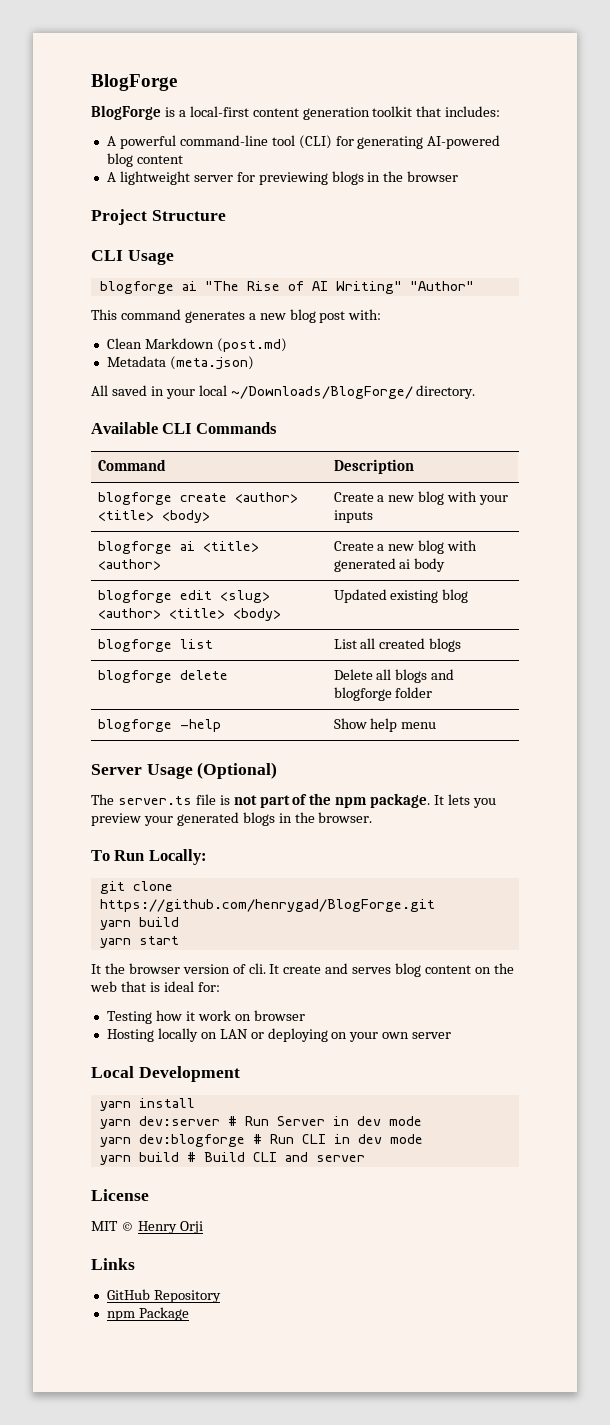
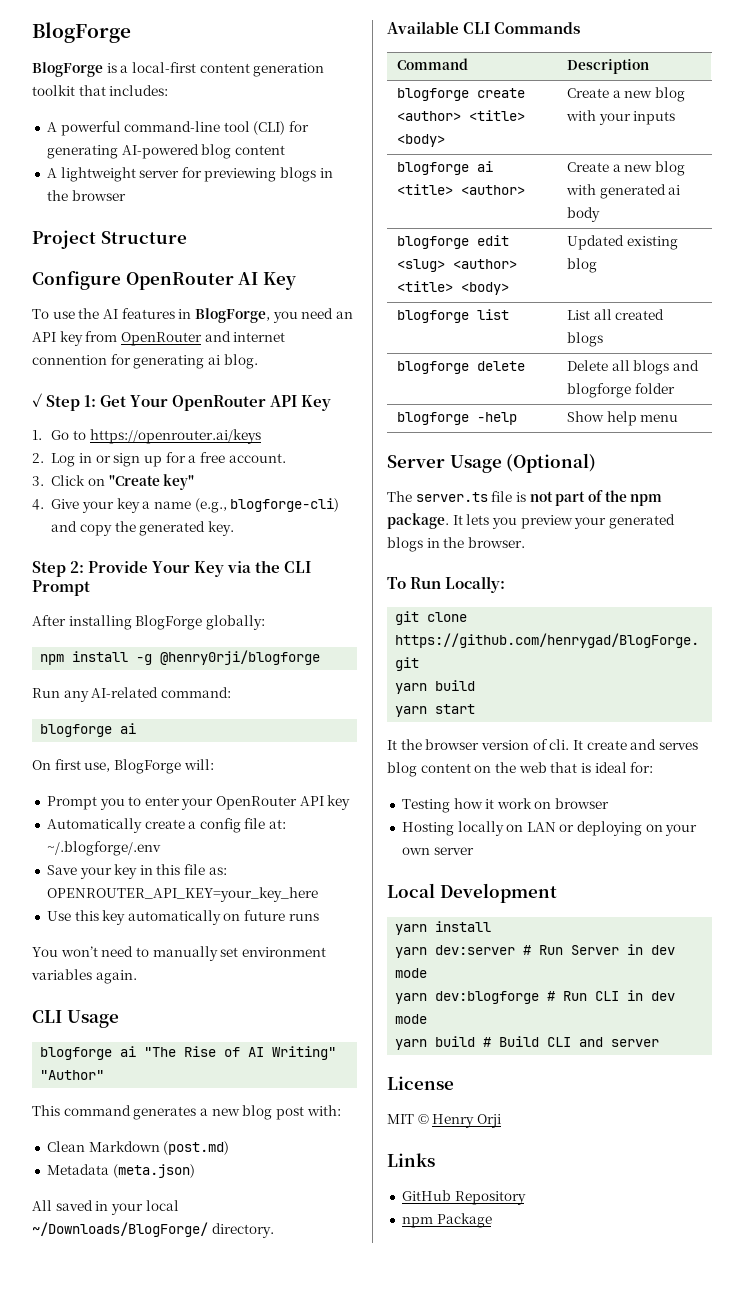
+ Configure OpenRouter AI Key
+ To use the AI features in BlogForge, you need an API key from OpenRouter and internet connention for generating ai blog.
+ ✓ Step 1: Get Your OpenRouter API Key
+ 1. Go to https://openrouter.ai/keys
+ 2. Log in or sign up for a free account.
+ 3. Click on "Create key"
+ 4. Give your key a name (e.g., blogforge-cli) and copy the generated key.
+ Step 2: Provide Your Key via the CLI Prompt
+ After installing BlogForge globally:
+ npm install -g @henry0rji/blogforge
+ Run any AI-related command:
+ blogforge ai
+ On first use, BlogForge will:
+ Prompt you to enter your OpenRouter API key
+ Automatically create a config file at: ~/.blogforge/.env
+ Save your key in this file as: OPENROUTER_API_KEY=your_key_here
+ Use this key automatically on future runs
+ You won’t need to manually set environment variables again.

